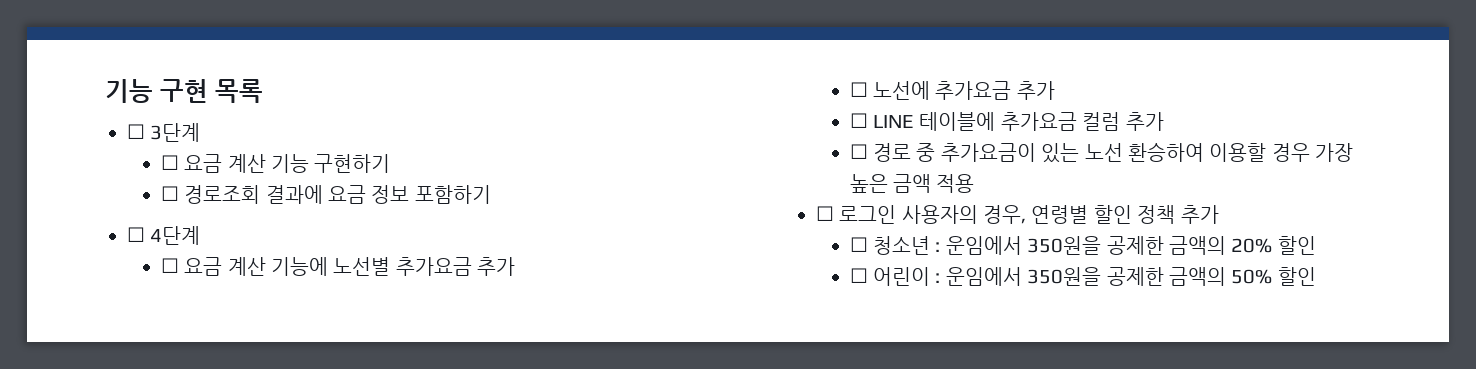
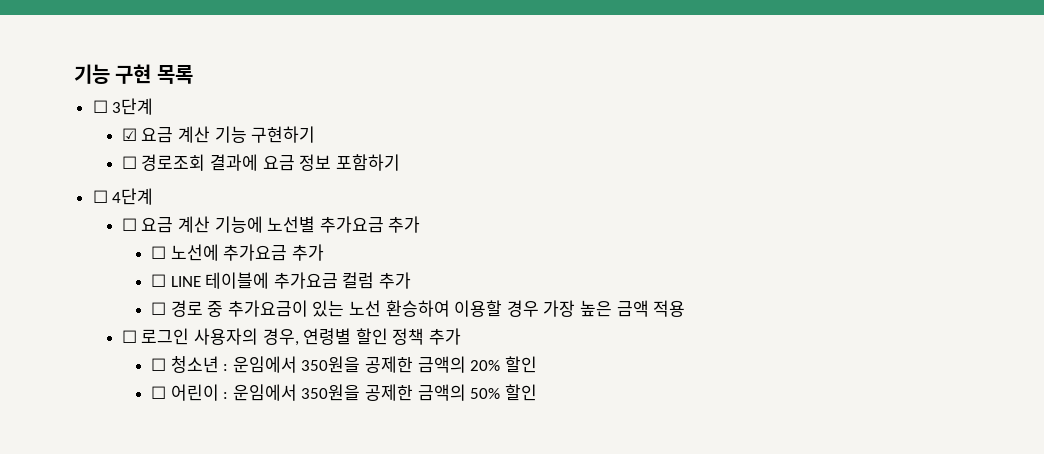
- ☐ 요금 계산 기능 구현하기
+ ☑ 요금 계산 기능 구현하기

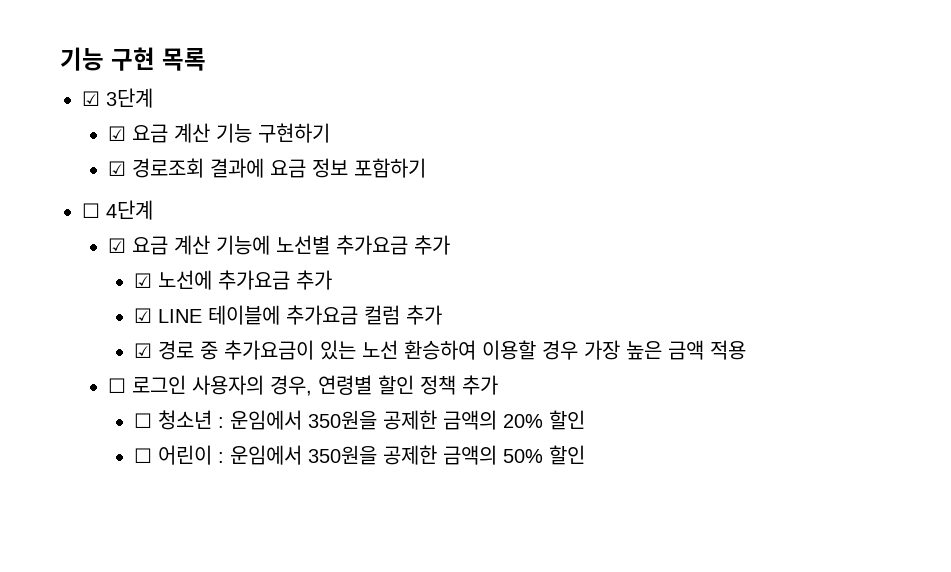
- ☐ 3단계
+ ☑ 3단계
- ☐ 경로조회 결과에 요금 정보 포함하기
+ ☑ 경로조회 결과에 요금 정보 포함하기
- ☐ 요금 계산 기능에 노선별 추가요금 추가
+ ☑ 요금 계산 기능에 노선별 추가요금 추가
- ☐ 노선에 추가요금 추가
+ ☑ 노선에 추가요금 추가
- ☐ LINE 테이블에 추가요금 컬럼 추가
+ ☑ LINE 테이블에 추가요금 컬럼 추가
- ☐ 경로 중 추가요금이 있는 노선 환승하여 이용할 경우 가장 높은 금액 적용
+ ☑ 경로 중 추가요금이 있는 노선 환승하여 이용할 경우 가장 높은 금액 적용

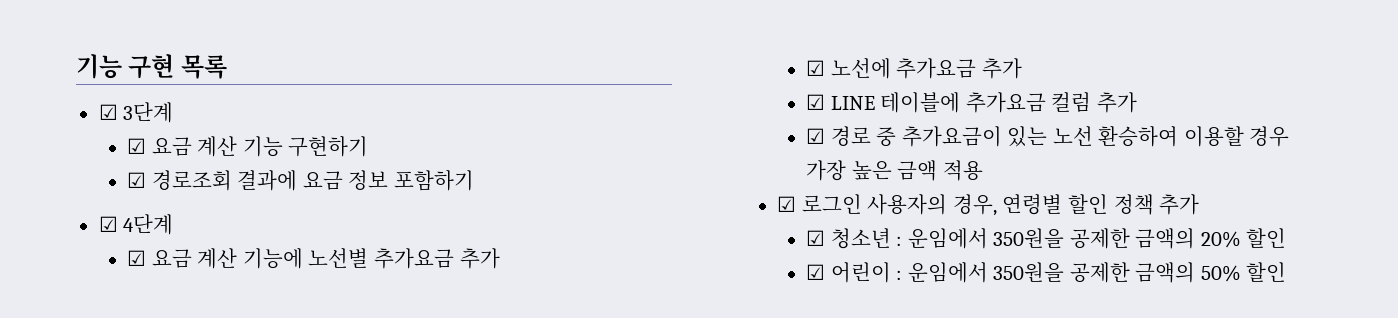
- ☐ 4단계
+ ☑ 4단계
- ☐ 로그인 사용자의 경우, 연령별 할인 정책 추가
+ ☑ 로그인 사용자의 경우, 연령별 할인 정책 추가
- ☐ 청소년 : 운임에서 350원을 공제한 금액의 20% 할인
+ ☑ 청소년 : 운임에서 350원을 공제한 금액의 20% 할인
- ☐ 어린이 : 운임에서 350원을 공제한 금액의 50% 할인
+ ☑ 어린이 : 운임에서 350원을 공제한 금액의 50% 할인

